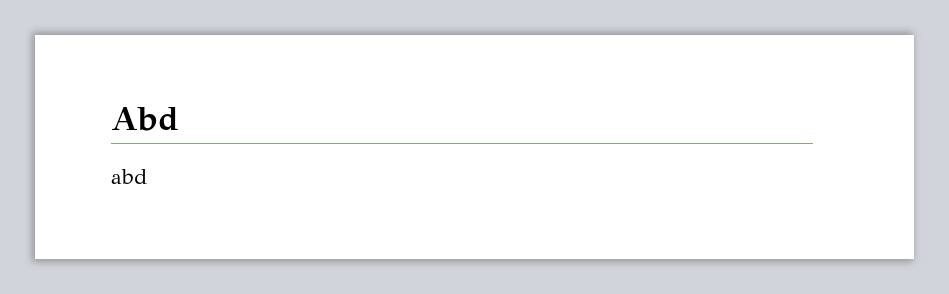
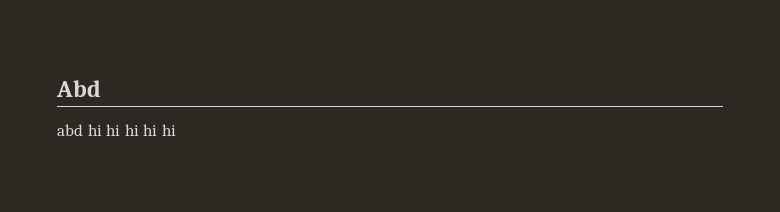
- abd
+ abd hi hi hi hi hi

